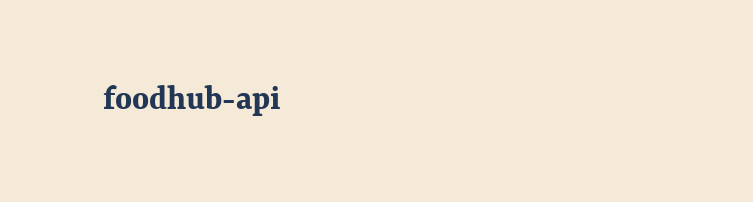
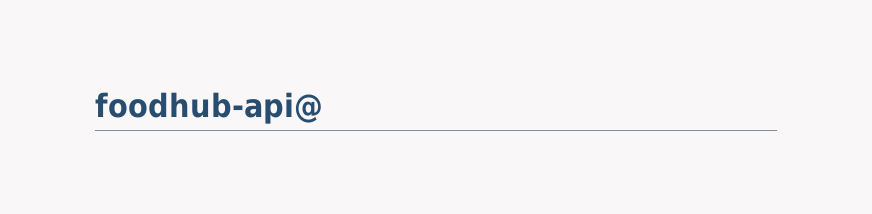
- foodhub-api
+ foodhub-api@

